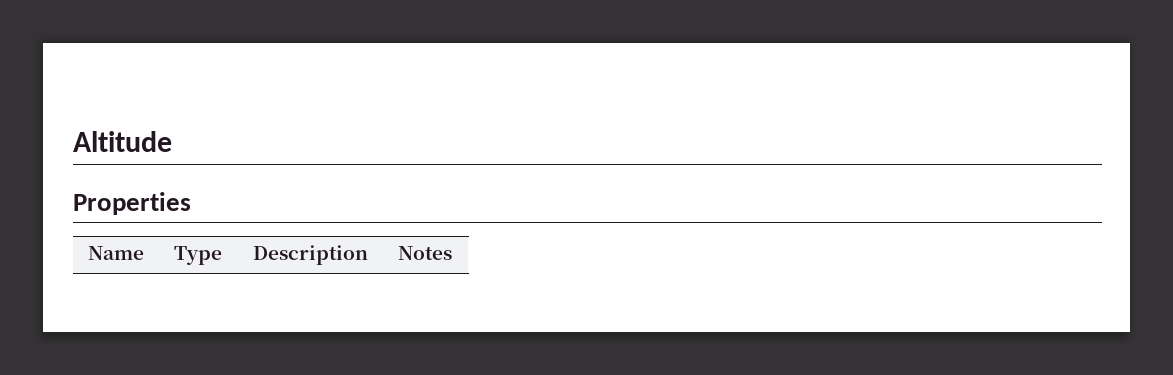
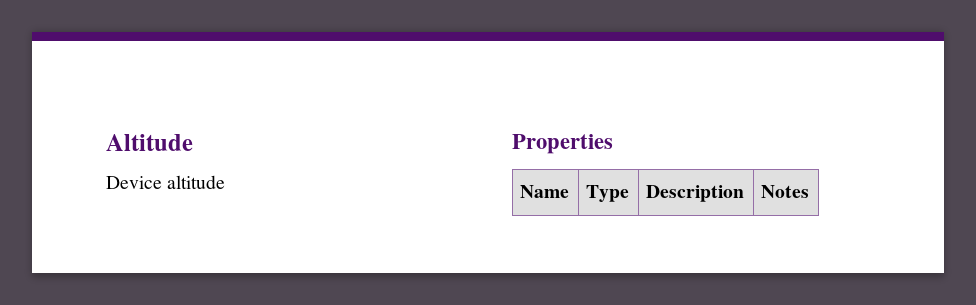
+ Device altitude

